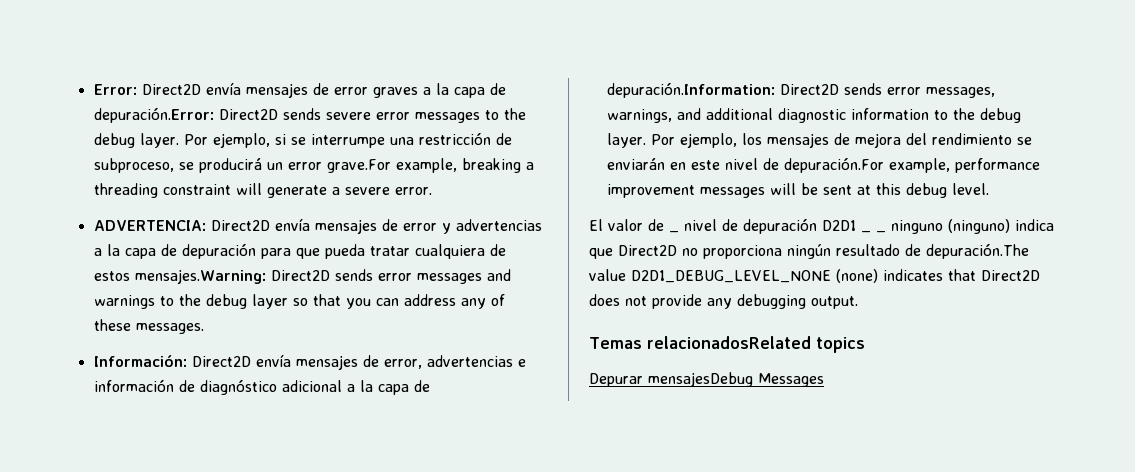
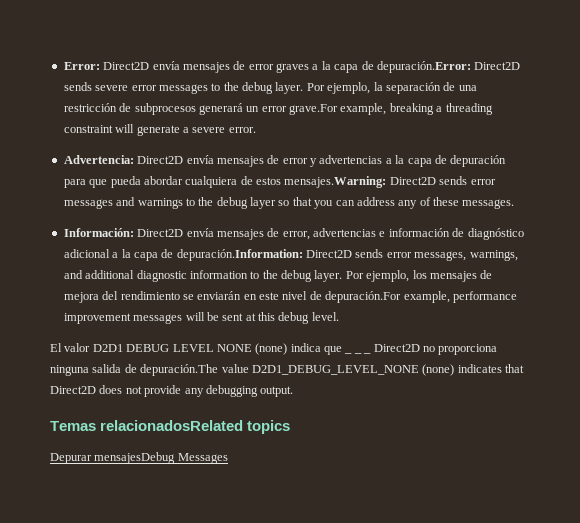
- Por ejemplo, si se interrumpe una restricción de subproceso, se producirá un error grave.For example, breaking a threading constraint will generate a severe error.
+ Por ejemplo, la separación de una restricción de subprocesos generará un error grave.For example, breaking a threading constraint will generate a severe error.
- ADVERTENCIA: Direct2D envía mensajes de error y advertencias a la capa de depuración para que pueda tratar cualquiera de estos mensajes.Warning: Direct2D sends error messages and warnings to the debug layer so that you can address any of these messages.
+ Advertencia: Direct2D envía mensajes de error y advertencias a la capa de depuración para que pueda abordar cualquiera de estos mensajes.Warning: Direct2D sends error messages and warnings to the debug layer so that you can address any of these messages.
- El valor de _ nivel de depuración D2D1 _ _ ninguno (ninguno) indica que Direct2D no proporciona ningún resultado de depuración.The value D2D1_DEBUG_LEVEL_NONE (none) indicates that Direct2D does not provide any debugging output.
+ El valor D2D1 DEBUG LEVEL NONE (none) indica que _ _ _ Direct2D no proporciona ninguna salida de depuración.The value D2D1_DEBUG_LEVEL_NONE (none) indicates that Direct2D does not provide any debugging output.

